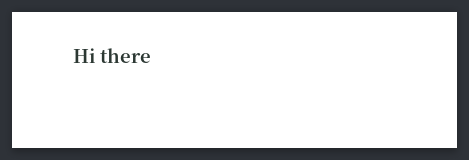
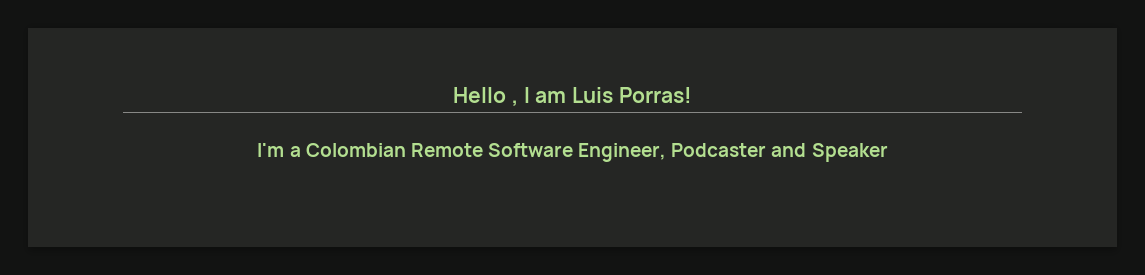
- Hi there
+ Hello , I am Luis Porras!
+ I'm a Colombian Remote Software Engineer, Podcaster and Speaker

